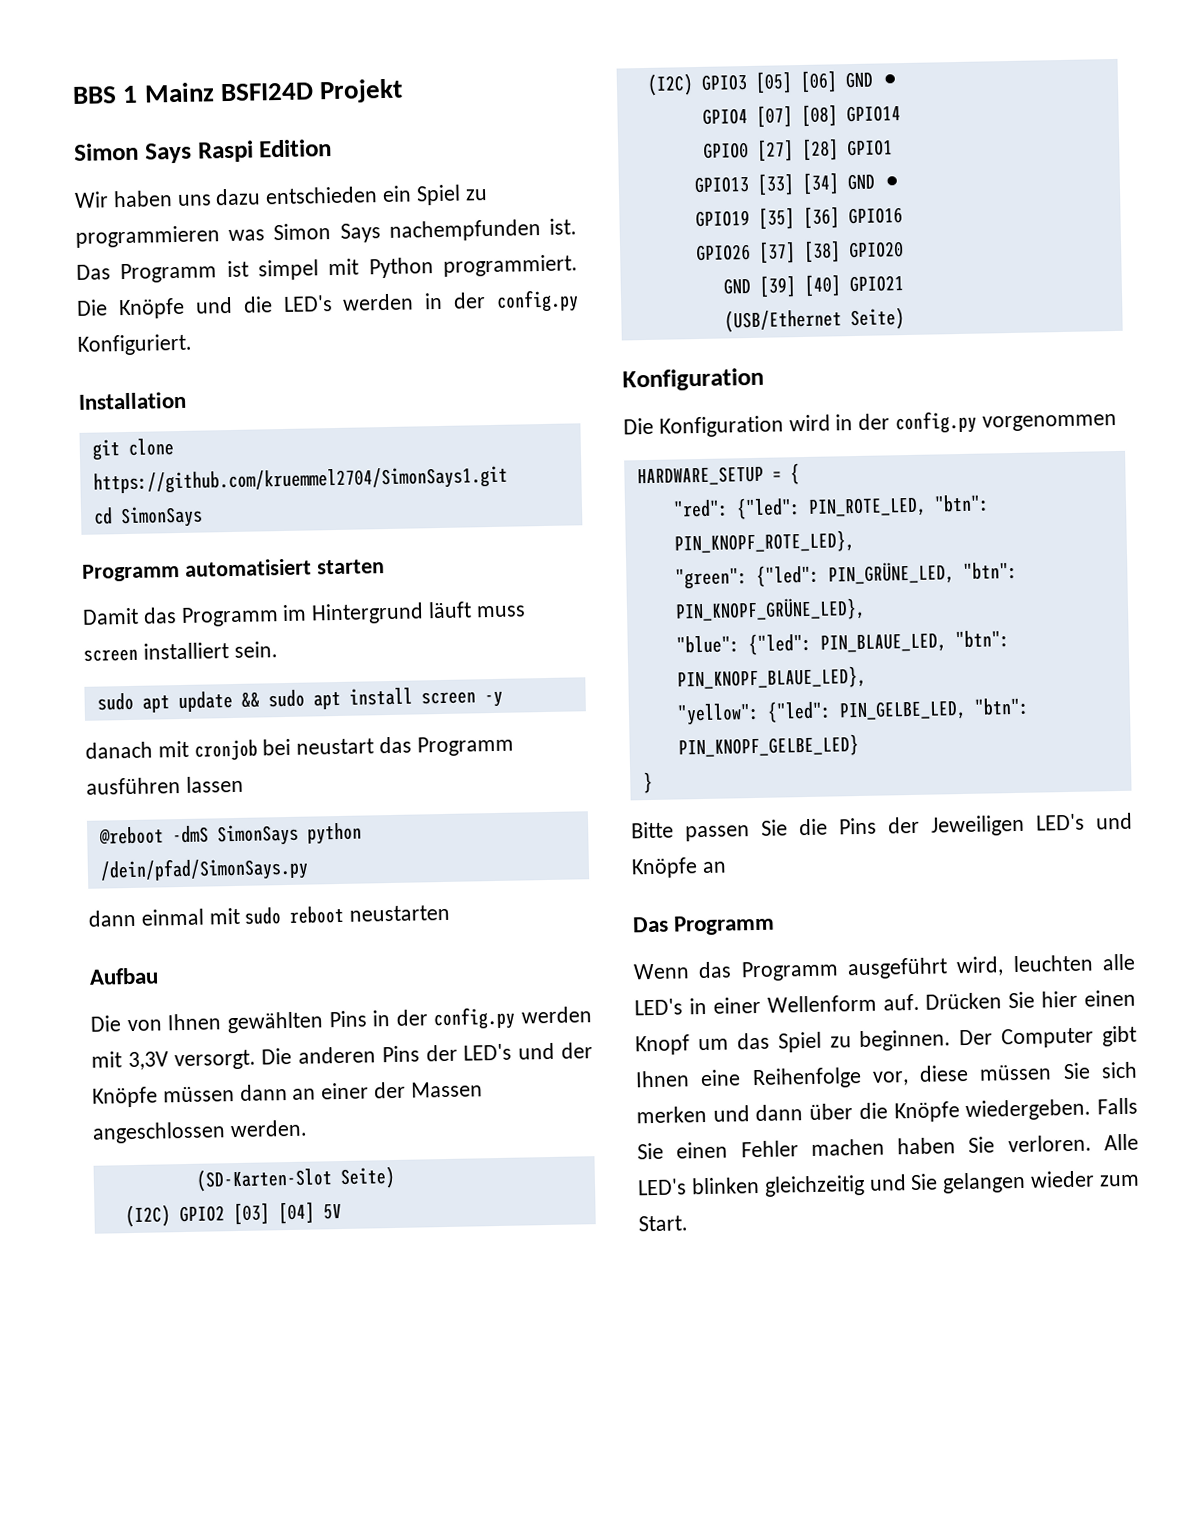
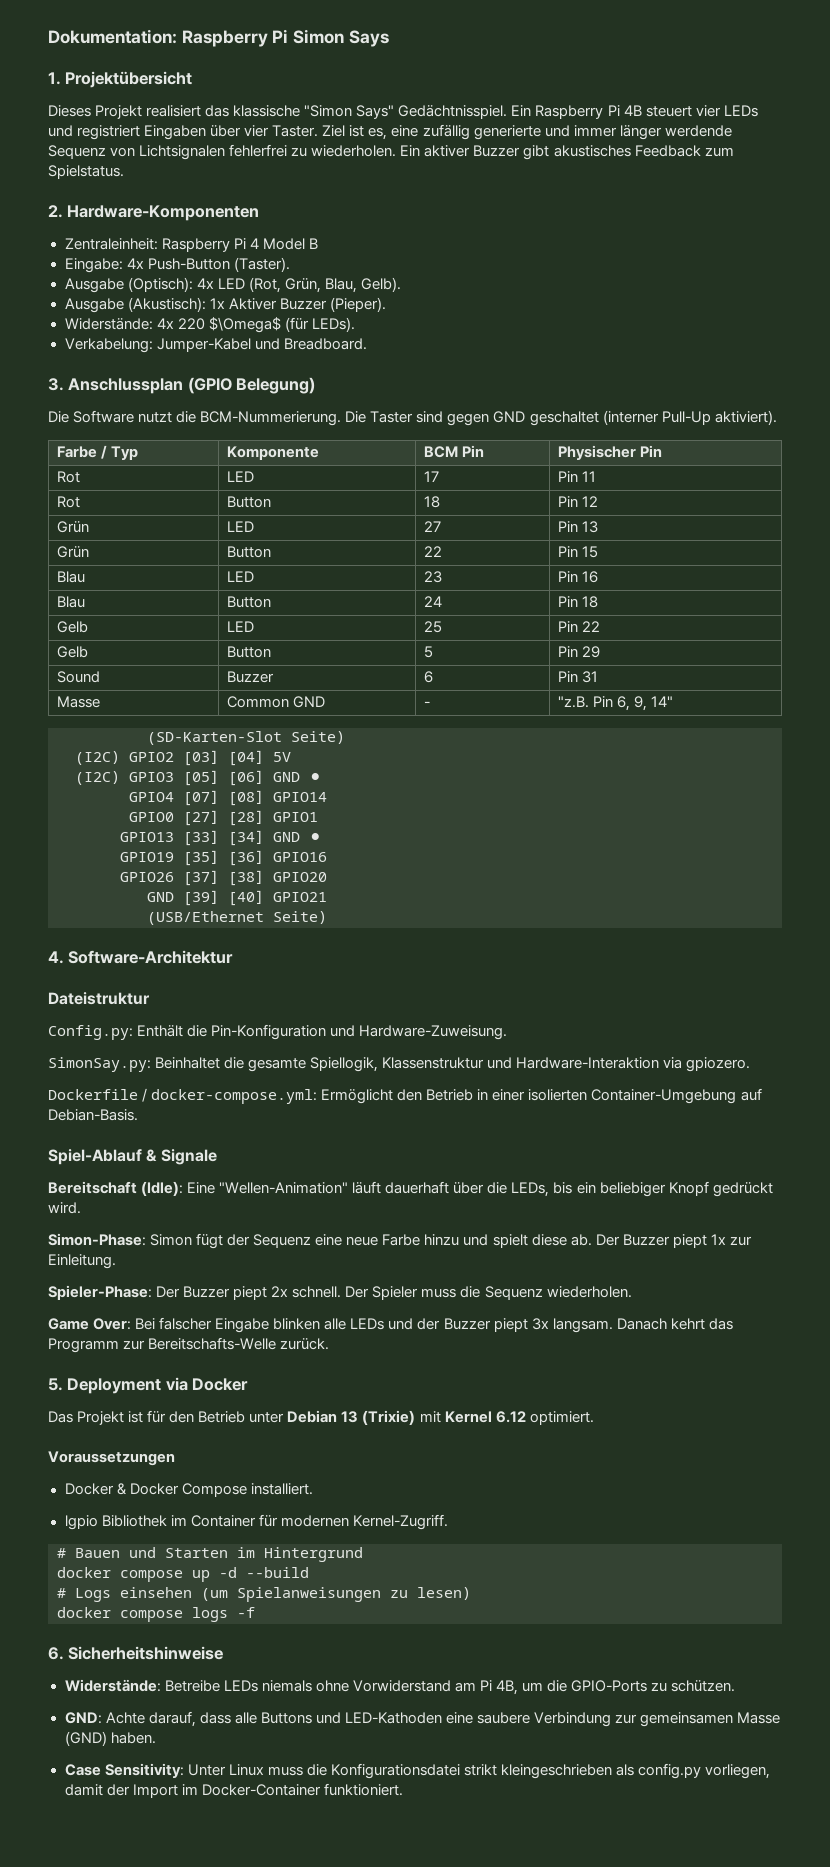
- BBS 1 Mainz BSFI24D Projekt
- Simon Says Raspi Edition
- Wir haben uns dazu entschieden ein Spiel zu programmieren was Simon Says nachempfunden ist. Das Programm ist simpel mit Python programmiert. Die Knöpfe und die LED's werden in der config.py Konfiguriert.
- Installation
- git clone https://github.com/kruemmel2704/SimonSays1.git
- cd SimonSays
- Programm automatisiert starten
- Damit das Programm im Hintergrund läuft muss screen installiert sein.
- sudo apt update && sudo apt install screen -y
- danach mit cronjob bei neustart das Programm ausführen lassen
- @reboot -dmS SimonSays python /dein/pfad/SimonSays.py
- dann einmal mit sudo reboot neustarten
- Aufbau
- Die von Ihnen gewählten Pins in der config.py werden mit 3,3V versorgt. Die anderen Pins der LED's und der Knöpfe müssen dann an einer der Massen angeschlossen werden.
+ Dokumentation: Raspberry Pi Simon Says
+ 1. Projektübersicht
+ Dieses Projekt realisiert das klassische "Simon Says" Gedächtnisspiel. Ein Raspberry Pi 4B steuert vier LEDs und registriert Eingaben über vier Taster. Ziel ist es, eine zufällig generierte und immer länger werdende Sequenz von Lichtsignalen fehlerfrei zu wiederholen. Ein aktiver Buzzer gibt akustisches Feedback zum Spielstatus.
+ 2. Hardware-Komponenten
+ Zentraleinheit: Raspberry Pi 4 Model B
+ Eingabe: 4x Push-Button (Taster).
+ Ausgabe (Optisch): 4x LED (Rot, Grün, Blau, Gelb).
+ Ausgabe (Akustisch): 1x Aktiver Buzzer (Pieper).
+ Widerstände: 4x 220 $\Omega$ (für LEDs).
+ Verkabelung: Jumper-Kabel und Breadboard.
+ 3. Anschlussplan (GPIO Belegung)
+ Die Software nutzt die BCM-Nummerierung. Die Taster sind gegen GND geschaltet (interner Pull-Up aktiviert).
+ Farbe / Typ | Komponente | BCM Pin | Physischer Pin
+ Rot | LED | 17 | Pin 11
+ Rot | Button | 18 | Pin 12
+ Grün | LED | 27 | Pin 13
+ Grün | Button | 22 | Pin 15
+ Blau | LED | 23 | Pin 16
+ Blau | Button | 24 | Pin 18
+ Gelb | LED | 25 | Pin 22
+ Gelb | Button | 5 | Pin 29
+ Sound | Buzzer | 6 | Pin 31
+ Masse | Common GND | - | "z.B. Pin 6, 9, 14"
  (USB/Ethernet Seite)
- Konfiguration
- Die Konfiguration wird in der config.py vorgenommen
- HARDWARE_SETUP = {
- "red": {"led": PIN_ROTE_LED, "btn": PIN_KNOPF_ROTE_LED},
- "green": {"led": PIN_GRÜNE_LED, "btn": PIN_KNOPF_GRÜNE_LED},
- "blue": {"led": PIN_BLAUE_LED, "btn": PIN_KNOPF_BLAUE_LED},
- "yellow": {"led": PIN_GELBE_LED, "btn": PIN_KNOPF_GELBE_LED}
- }
- Bitte passen Sie die Pins der Jeweiligen LED's und Knöpfe an
- Das Programm
- Wenn das Programm ausgeführt wird, leuchten alle LED's in einer Wellenform auf. Drücken Sie hier einen Knopf um das Spiel zu beginnen. Der Computer gibt Ihnen eine Reihenfolge vor, diese müssen Sie sich merken und dann über die Knöpfe wiedergeben. Falls Sie einen Fehler machen haben Sie verloren. Alle LED's blinken gleichzeitig und Sie gelangen wieder zum Start.
+ 4. Software-Architektur
+ Dateistruktur
+ Config.py: Enthält die Pin-Konfiguration und Hardware-Zuweisung.
+ SimonSay.py: Beinhaltet die gesamte Spiellogik, Klassenstruktur und Hardware-Interaktion via gpiozero.
+ Dockerfile / docker-compose.yml: Ermöglicht den Betrieb in einer isolierten Container-Umgebung auf Debian-Basis.
+ Spiel-Ablauf & Signale
+ Bereitschaft (Idle): Eine "Wellen-Animation" läuft dauerhaft über die LEDs, bis ein beliebiger Knopf gedrückt wird.
+ Simon-Phase: Simon fügt der Sequenz eine neue Farbe hinzu und spielt diese ab. Der Buzzer piept 1x zur Einleitung.
+ Spieler-Phase: Der Buzzer piept 2x schnell. Der Spieler muss die Sequenz wiederholen.
+ Game Over: Bei falscher Eingabe blinken alle LEDs und der Buzzer piept 3x langsam. Danach kehrt das Programm zur Bereitschafts-Welle zurück.
+ 5. Deployment via Docker
+ Das Projekt ist für den Betrieb unter Debian 13 (Trixie) mit Kernel 6.12 optimiert.
+ Voraussetzungen
+ Docker & Docker Compose installiert.
+ lgpio Bibliothek im Container für modernen Kernel-Zugriff.
+ # Bauen und Starten im Hintergrund
+ docker compose up -d --build
+ # Logs einsehen (um Spielanweisungen zu lesen)
+ docker compose logs -f
+ 6. Sicherheitshinweise
+ Widerstände: Betreibe LEDs niemals ohne Vorwiderstand am Pi 4B, um die GPIO-Ports zu schützen.
+ GND: Achte darauf, dass alle Buttons und LED-Kathoden eine saubere Verbindung zur gemeinsamen Masse (GND) haben.
+ Case Sensitivity: Unter Linux muss die Konfigurationsdatei strikt kleingeschrieben als config.py vorliegen, damit der Import im Docker-Container funktioniert.

